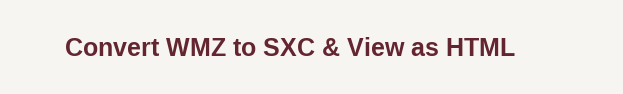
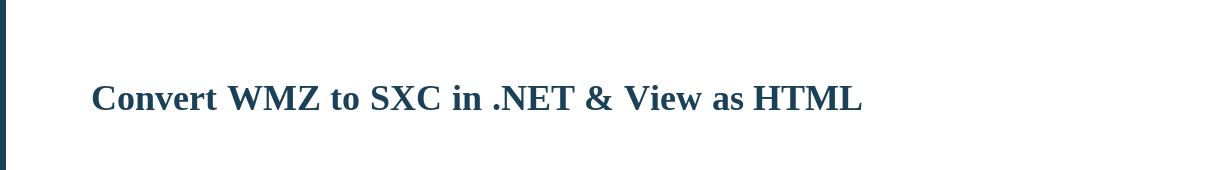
- Convert WMZ to SXC & View as HTML
+ Convert WMZ to SXC in .NET & View as HTML

